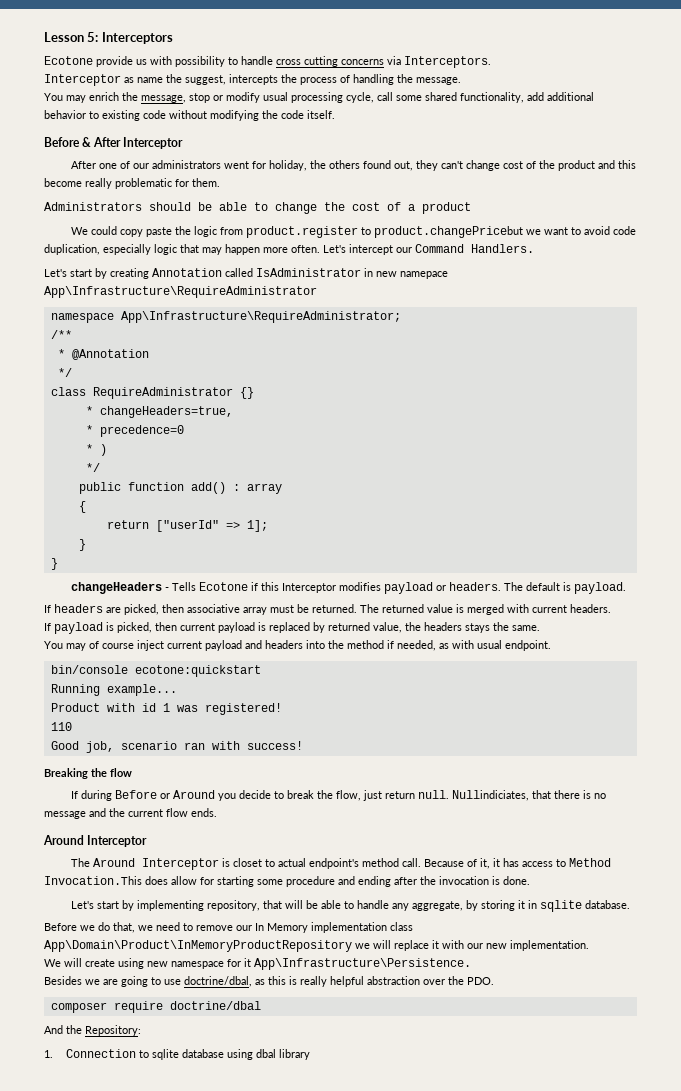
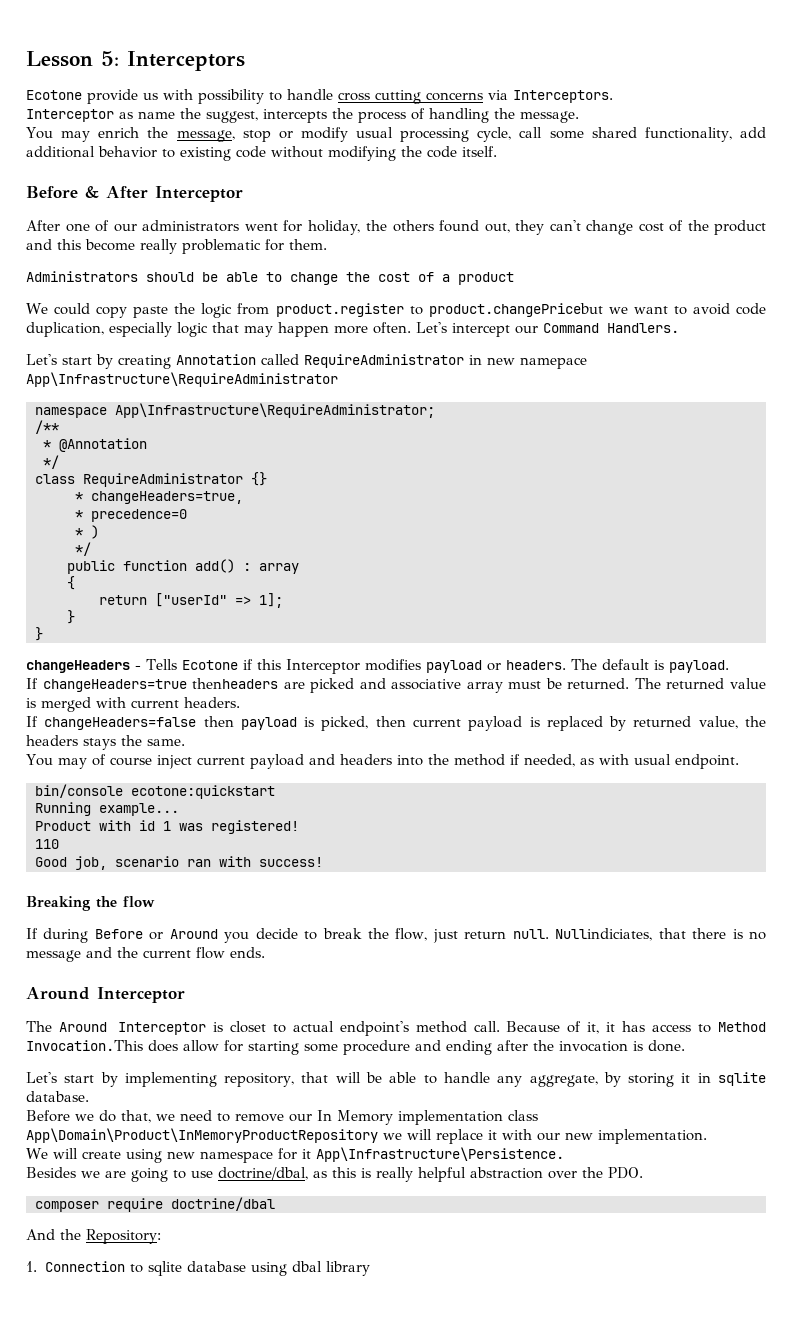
- Let's start by creating Annotation called IsAdministrator in new namepace App\Infrastructure\RequireAdministrator
+ Let's start by creating Annotation called RequireAdministrator in new namepace App\Infrastructure\RequireAdministrator
- If headers are picked, then associative array must be returned.
+ If changeHeaders=true thenheaders are picked and associative array must be returned.
- If payload is picked, then current payload is replaced by returned value, the headers stays the same.
+ If changeHeaders=false then payload is picked, then current payload is replaced by returned value, the headers stays the same.

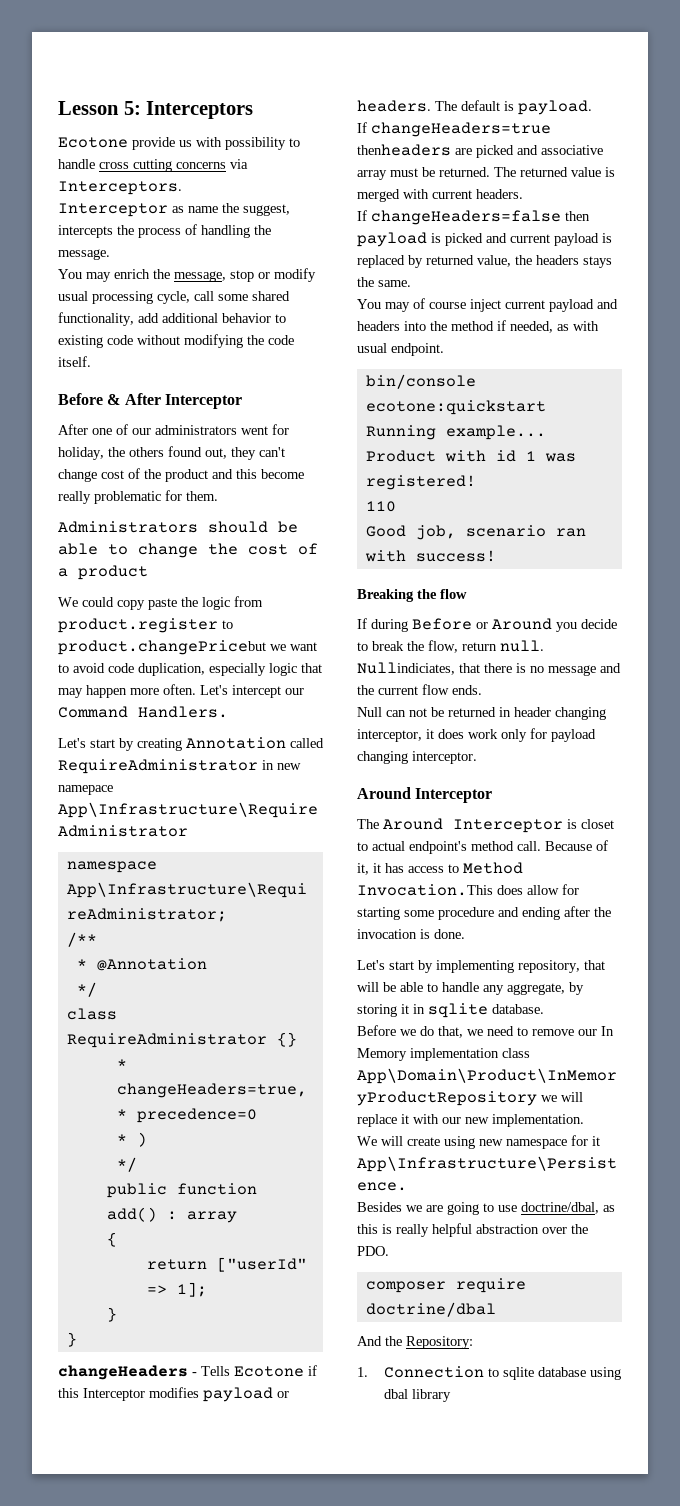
- If changeHeaders=false then payload is picked, then current payload is replaced by returned value, the headers stays the same.
+ If changeHeaders=false then payload is picked and current payload is replaced by returned value, the headers stays the same.
- If during Before or Around you decide to break the flow, just return null.
+ If during Before or Around you decide to break the flow, return null.
+ Null can not be returned in header changing interceptor, it does work only for payload changing interceptor.

